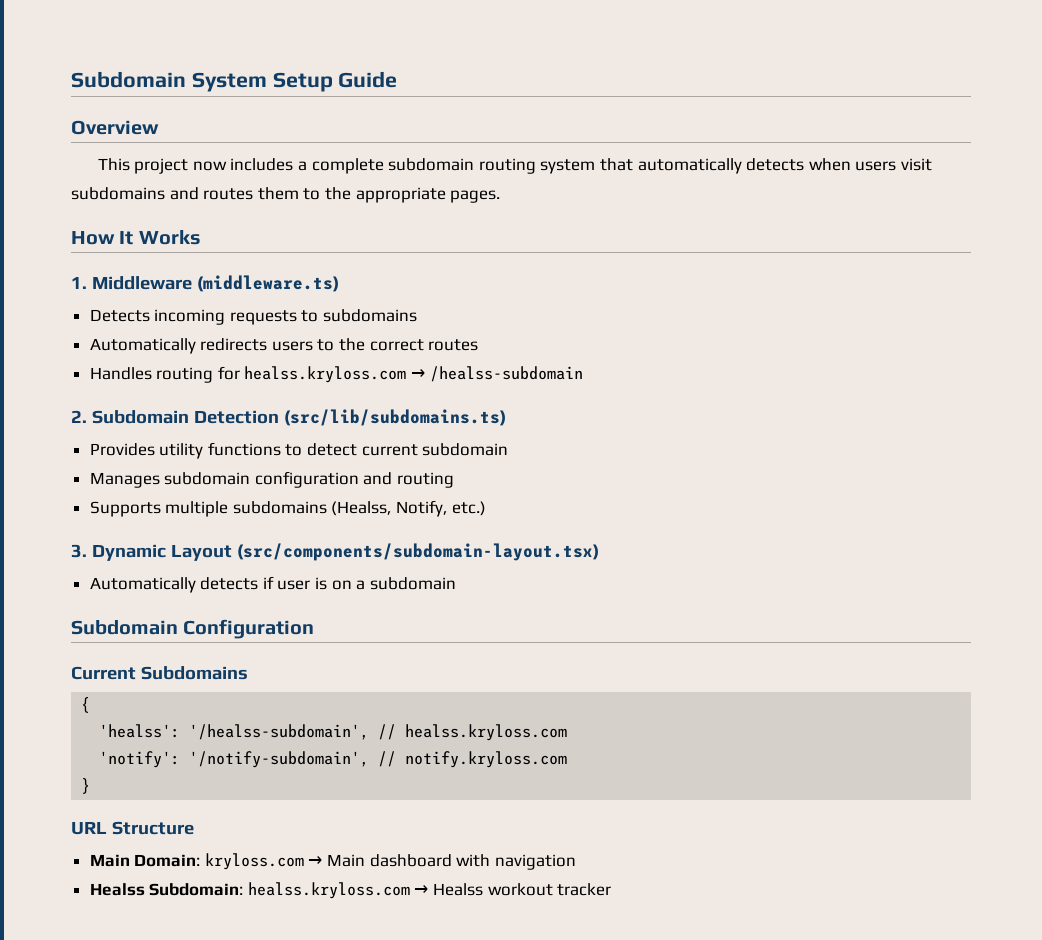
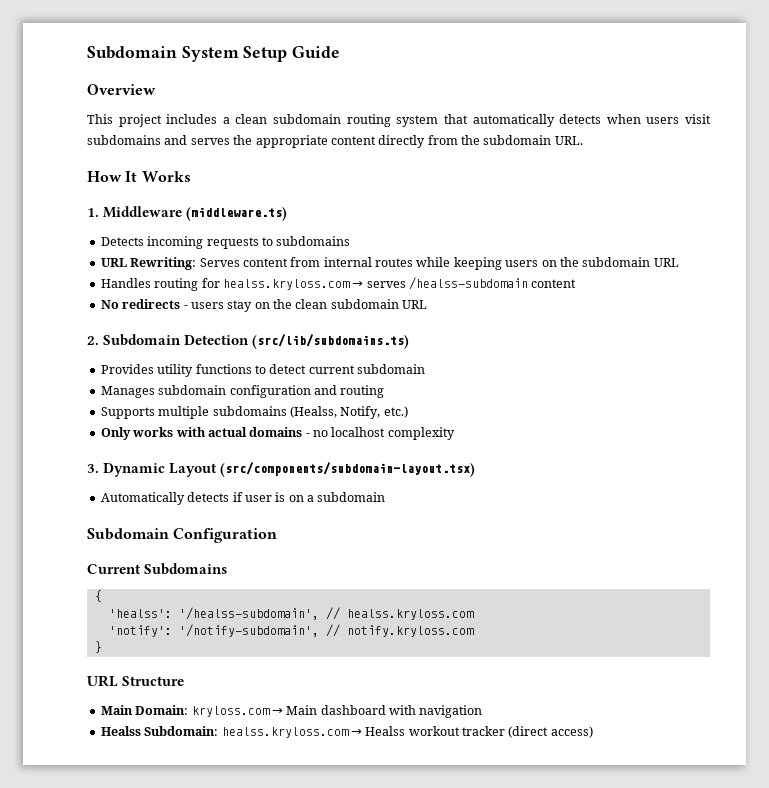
- This project now includes a complete subdomain routing system that automatically detects when users visit subdomains and routes them to the appropriate pages.
+ This project includes a clean subdomain routing system that automatically detects when users visit subdomains and serves the appropriate content directly from the subdomain URL.
- Automatically redirects users to the correct routes
+ URL Rewriting: Serves content from internal routes while keeping users on the subdomain URL
- Handles routing for healss.kryloss.com → /healss-subdomain
+ Handles routing for healss.kryloss.com → serves /healss-subdomain content
+ No redirects - users stay on the clean subdomain URL
+ Only works with actual domains - no localhost complexity
- Healss Subdomain: healss.kryloss.com → Healss workout tracker
+ Healss Subdomain: healss.kryloss.com → Healss workout tracker (direct access)

